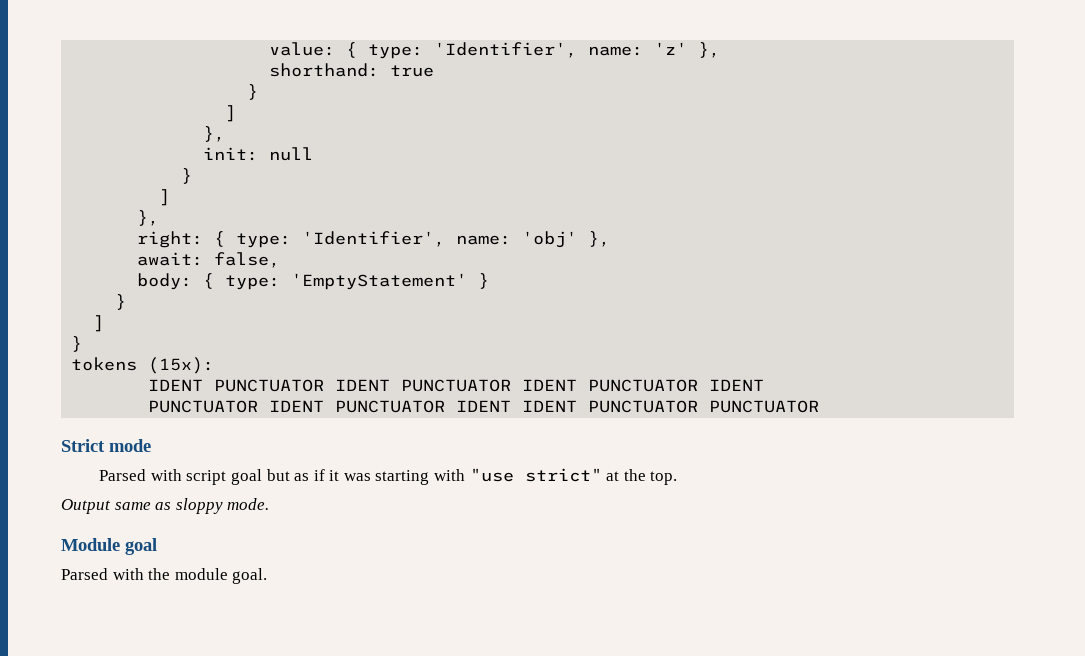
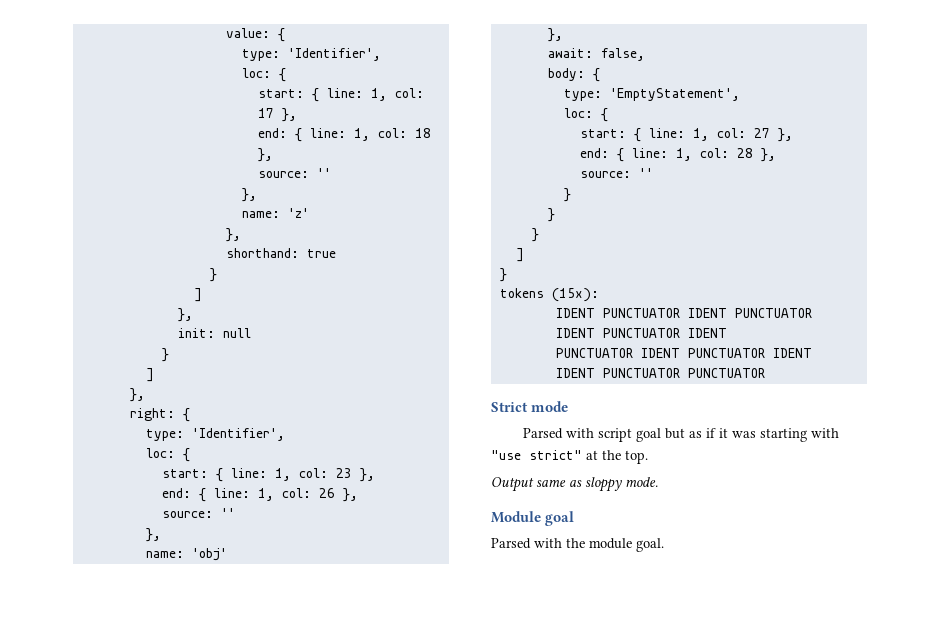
- value: { type: 'Identifier', name: 'z' },
+ value: {
+ type: 'Identifier',
+ loc: {
+ start: { line: 1, col: 17 },
+ end: { line: 1, col: 18 },
+ source: ''
+ },
+ name: 'z'
+ },
- right: { type: 'Identifier', name: 'obj' },
+ right: {
+ type: 'Identifier',
+ loc: {
+ start: { line: 1, col: 23 },
+ end: { line: 1, col: 26 },
+ source: ''
+ },
+ name: 'obj'
+ },
- body: { type: 'EmptyStatement' }
+ body: {
+ type: 'EmptyStatement',
+ loc: {
+ start: { line: 1, col: 27 },
+ end: { line: 1, col: 28 },
+ source: ''
+ }
+ }

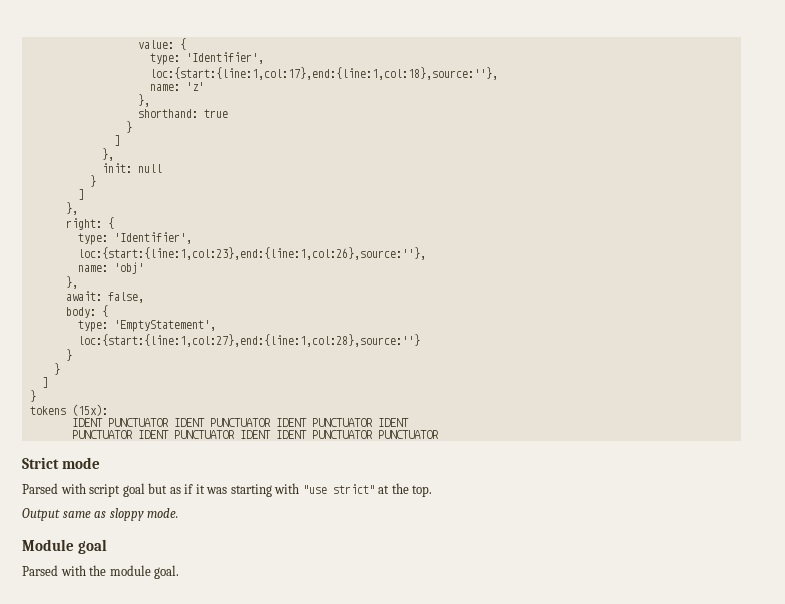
  value: {
  type: 'Identifier',
- loc: {
- start: { line: 1, col: 17 },
- end: { line: 1, col: 18 },
- source: ''
- },
+ loc:{start:{line:1,col:17},end:{line:1,col:18},source:''},
  right: {
  type: 'Identifier',
- loc: {
- start: { line: 1, col: 23 },
- end: { line: 1, col: 26 },
- source: ''
- },
+ loc:{start:{line:1,col:23},end:{line:1,col:26},source:''},
  type: 'EmptyStatement',
- loc: {
- start: { line: 1, col: 27 },
- end: { line: 1, col: 28 },
- source: ''
- }
+ loc:{start:{line:1,col:27},end:{line:1,col:28},source:''}

